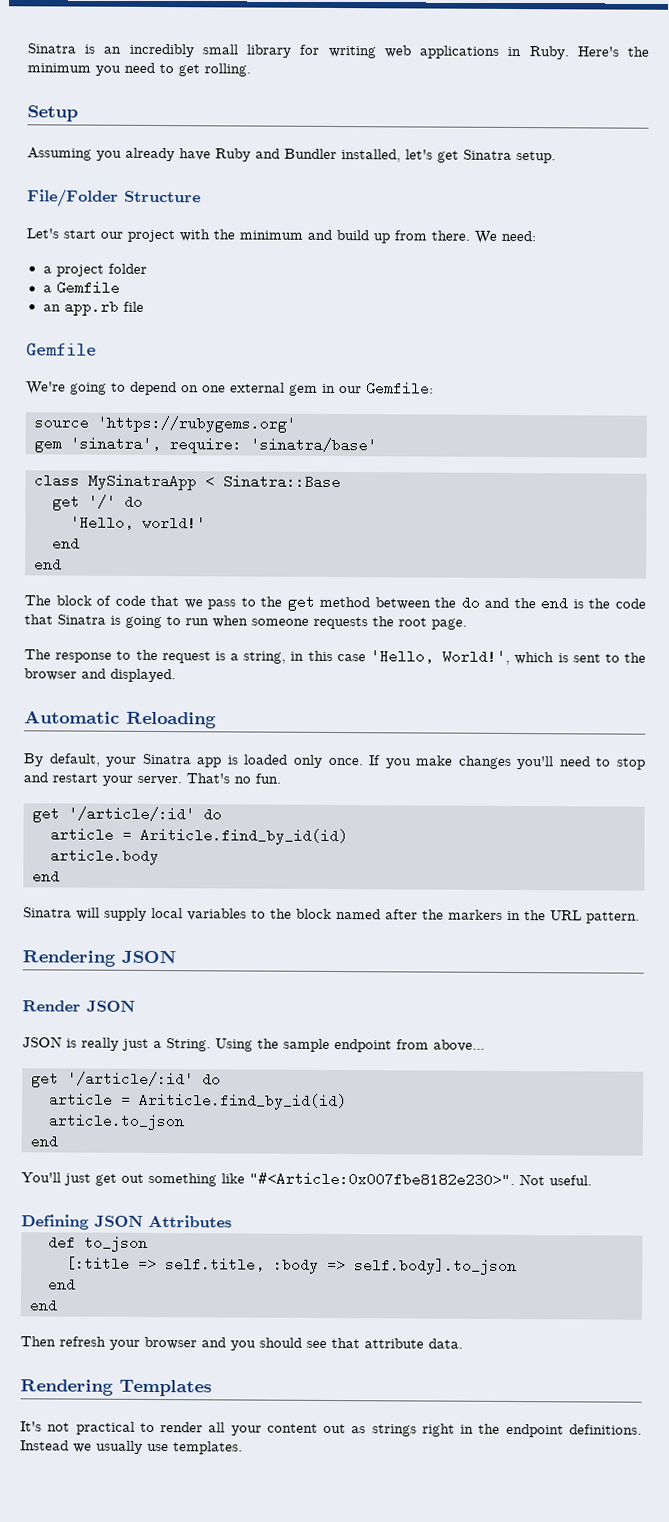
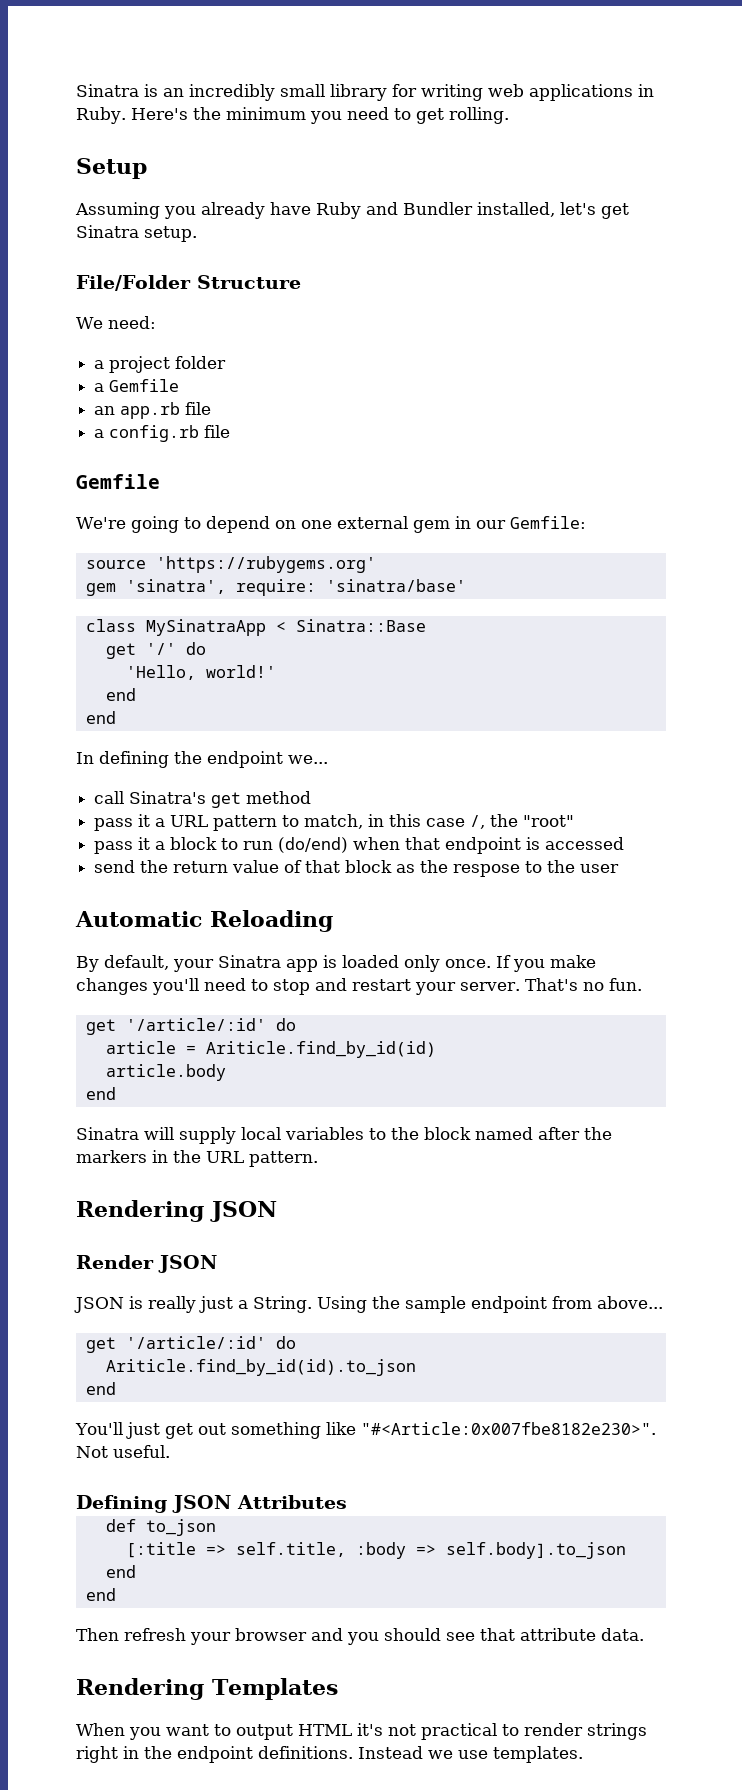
- Let's start our project with the minimum and build up from there.
+ a config.rb file
- The block of code that we pass to the get method between the do and the end is the code that Sinatra is going to run when someone requests the root page.
- The response to the request is a string, in this case 'Hello, World!', which is sent to the browser and displayed.
+ In defining the endpoint we...
+ call Sinatra's get method
+ pass it a URL pattern to match, in this case /, the "root"
+ pass it a block to run (do/end) when that endpoint is accessed
+ send the return value of that block as the respose to the user
  Using the sample endpoint from above...
  get '/article/:id' do
- article = Ariticle.find_by_id(id)
- article.to_json
+ Ariticle.find_by_id(id).to_json
- It's not practical to render all your content out as strings right in the endpoint definitions.
+ When you want to output HTML it's not practical to render strings right in the endpoint definitions.
- Instead we usually use templates.
+ Instead we use templates.

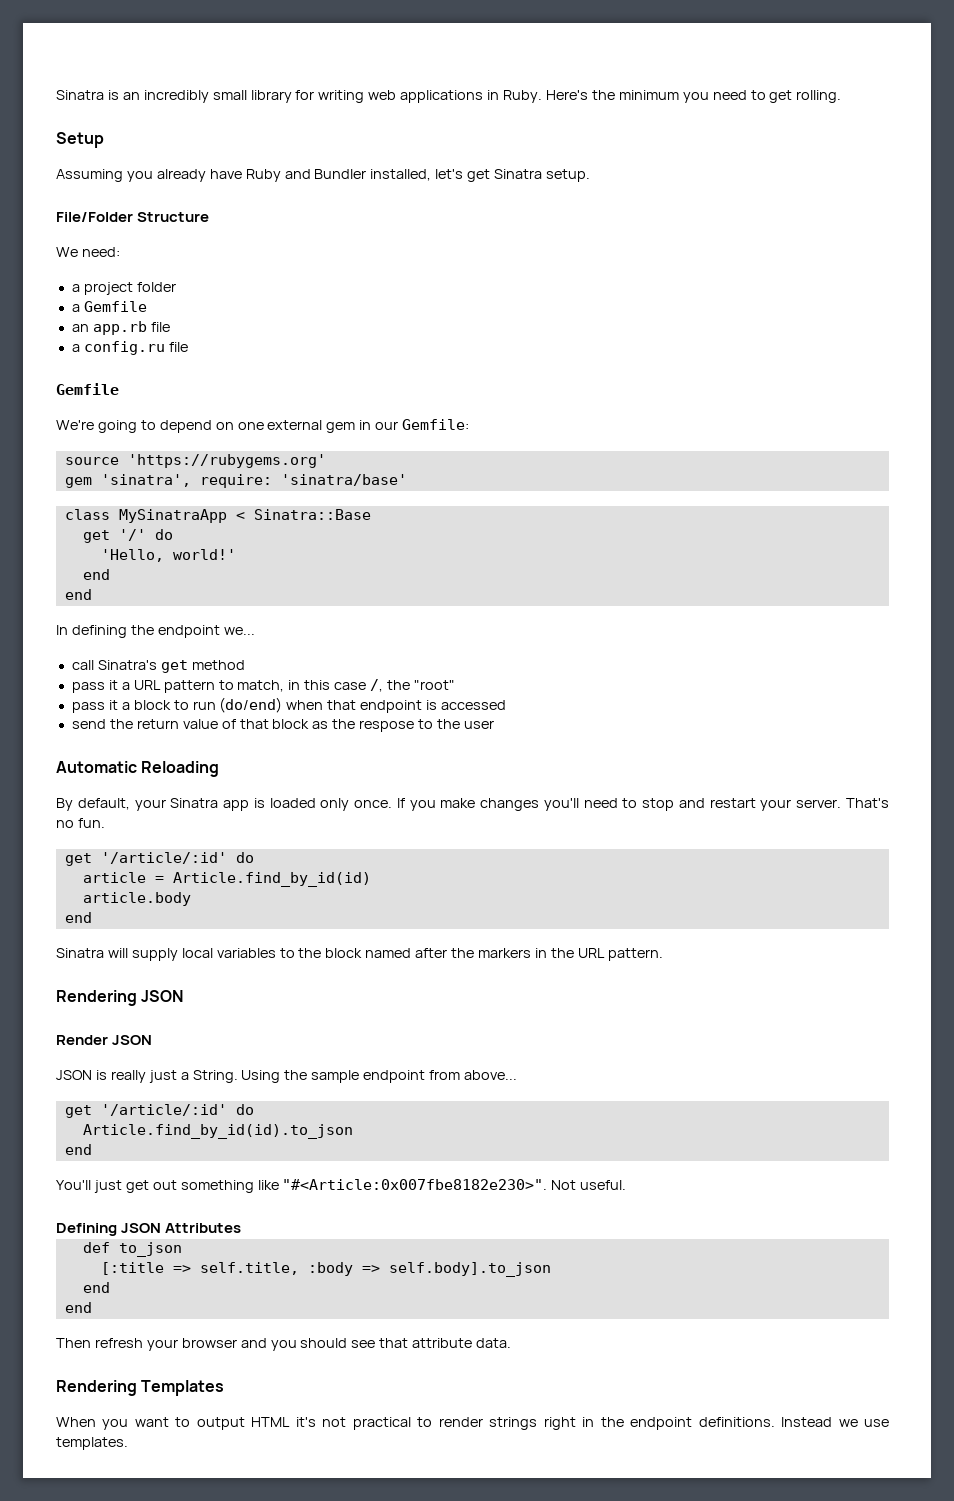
- a config.rb file
+ a config.ru file
- article = Ariticle.find_by_id(id)
+ article = Article.find_by_id(id)
- Ariticle.find_by_id(id).to_json
+ Article.find_by_id(id).to_json

